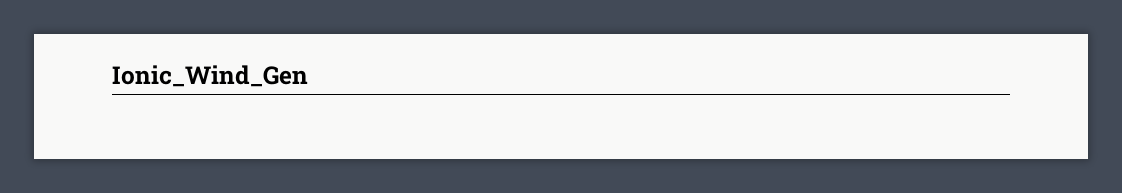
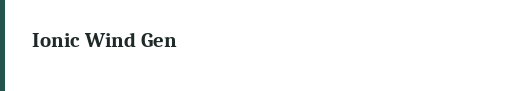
- Ionic_Wind_Gen
+ Ionic Wind Gen

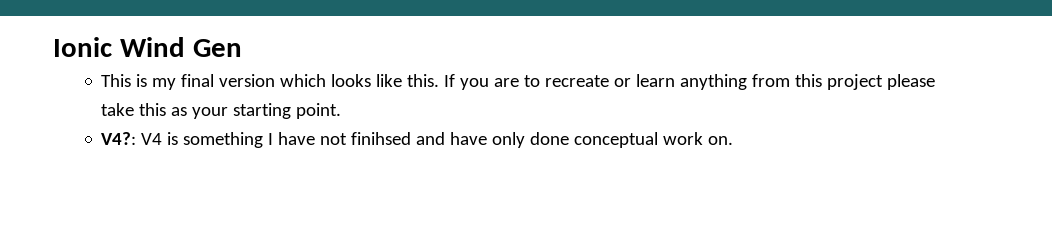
+ This is my final version which looks like this. If you are to recreate or learn anything from this project please take this as your starting point.
+ V4?: V4 is something I have not finihsed and have only done conceptual work on.

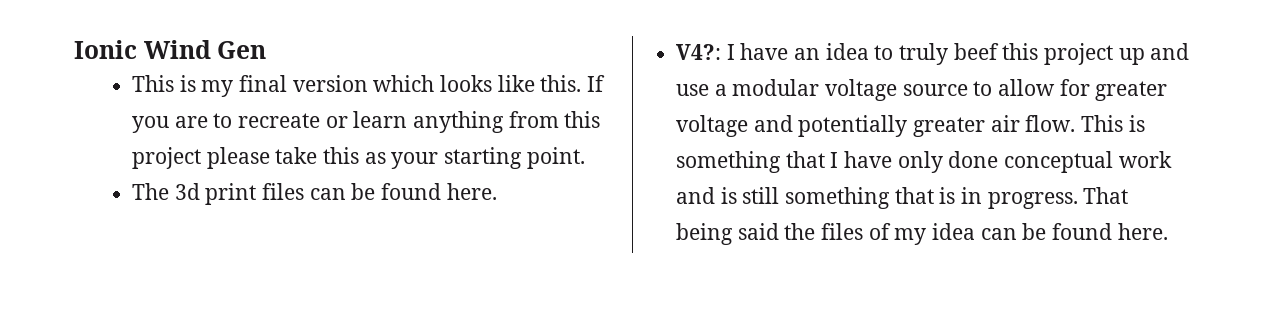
- V4?: V4 is something I have not finihsed and have only done conceptual work on.
+ The 3d print files can be found here.
+ V4?: I have an idea to truly beef this project up and use a modular voltage source to allow for greater voltage and potentially greater air flow. This is something that I have only done conceptual work and is still something that is in progress. That being said the files of my idea can be found here.

